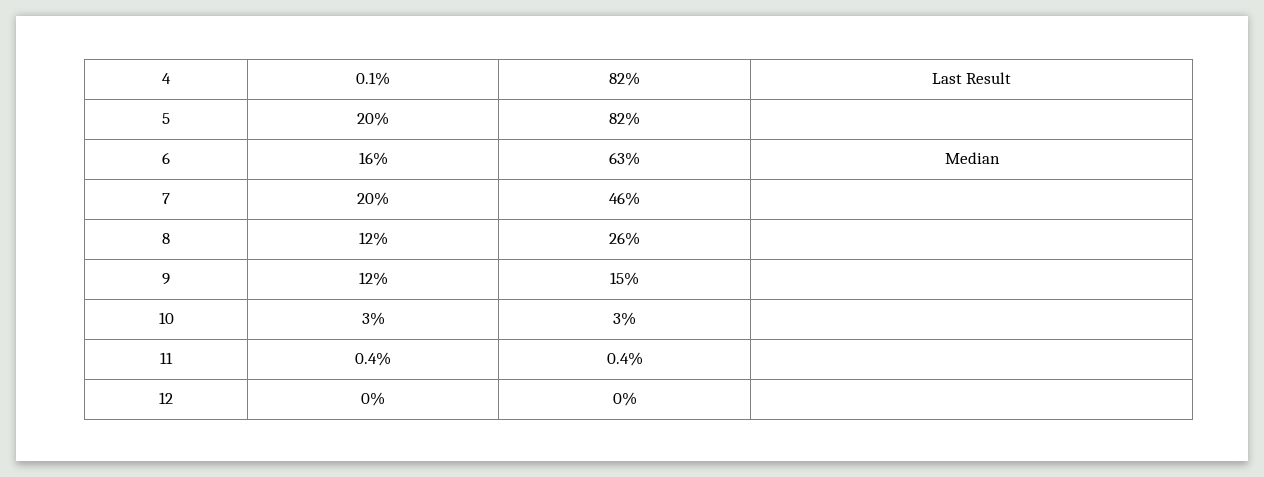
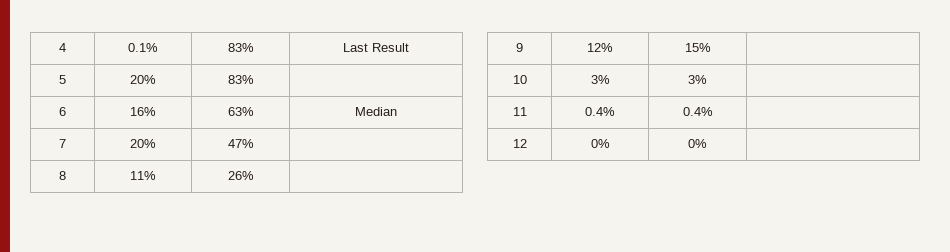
- 4 | 0.1% | 82% | Last Result
+ 4 | 0.1% | 83% | Last Result
- 5 | 20% | 82% |
+ 5 | 20% | 83% |
- 7 | 20% | 46% |
+ 7 | 20% | 47% |
- 8 | 12% | 26% |
+ 8 | 11% | 26% |

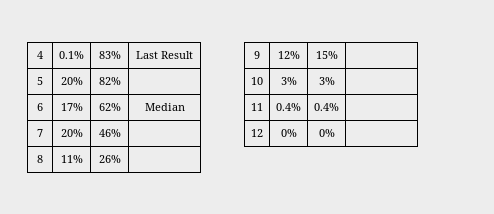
- 5 | 20% | 83% |
+ 5 | 20% | 82% |
- 6 | 16% | 63% | Median
+ 6 | 17% | 62% | Median
- 7 | 20% | 47% |
+ 7 | 20% | 46% |

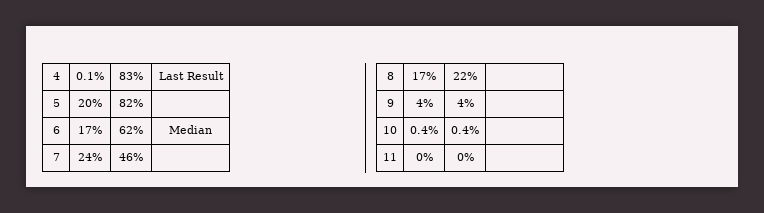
- 7 | 20% | 46% |
+ 7 | 24% | 46% |
- 8 | 11% | 26% |
+ 8 | 17% | 22% |
- 9 | 12% | 15% |
+ 9 | 4% | 4% |
- 10 | 3% | 3% |
- 11 | 0.4% | 0.4% |
+ 10 | 0.4% | 0.4% |
- 12 | 0% | 0% |
+ 11 | 0% | 0% |

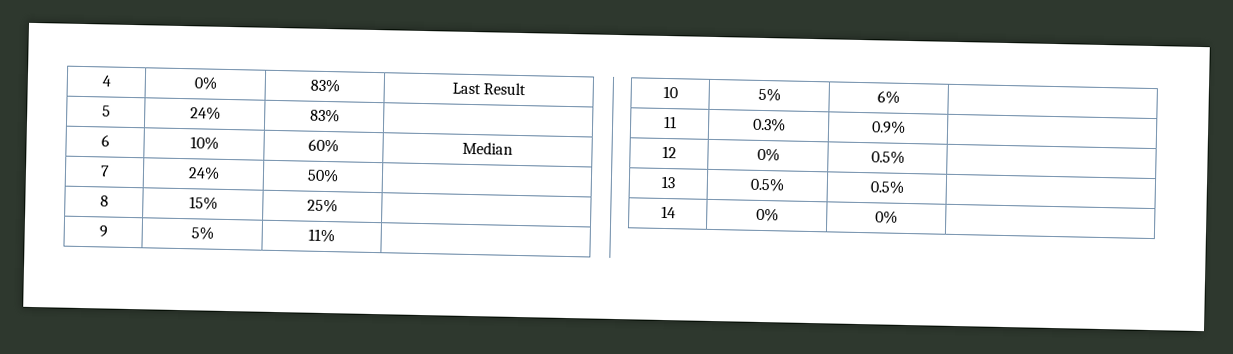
- 4 | 0.1% | 83% | Last Result
+ 4 | 0% | 83% | Last Result
- 5 | 20% | 82% |
+ 5 | 24% | 83% |
- 6 | 17% | 62% | Median
+ 6 | 10% | 60% | Median
- 7 | 24% | 46% |
+ 7 | 24% | 50% |
- 8 | 17% | 22% |
+ 8 | 15% | 25% |
- 9 | 4% | 4% |
+ 9 | 5% | 11% |
- 10 | 0.4% | 0.4% |
+ 10 | 5% | 6% |
- 11 | 0% | 0% |
+ 11 | 0.3% | 0.9% |
+ 12 | 0% | 0.5% |
+ 13 | 0.5% | 0.5% |
+ 14 | 0% | 0% |

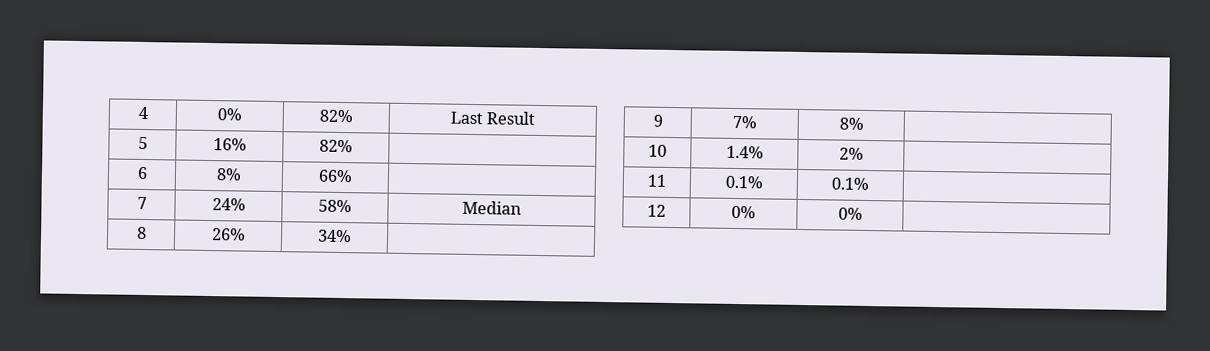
- 4 | 0% | 83% | Last Result
+ 4 | 0% | 82% | Last Result
- 5 | 24% | 83% |
+ 5 | 16% | 82% |
- 6 | 10% | 60% | Median
+ 6 | 8% | 66% |
- 7 | 24% | 50% |
+ 7 | 24% | 58% | Median
- 8 | 15% | 25% |
+ 8 | 26% | 34% |
- 9 | 5% | 11% |
+ 9 | 7% | 8% |
- 10 | 5% | 6% |
+ 10 | 1.4% | 2% |
- 11 | 0.3% | 0.9% |
+ 11 | 0.1% | 0.1% |
- 12 | 0% | 0.5% |
- 13 | 0.5% | 0.5% |
- 14 | 0% | 0% |
+ 12 | 0% | 0% |

